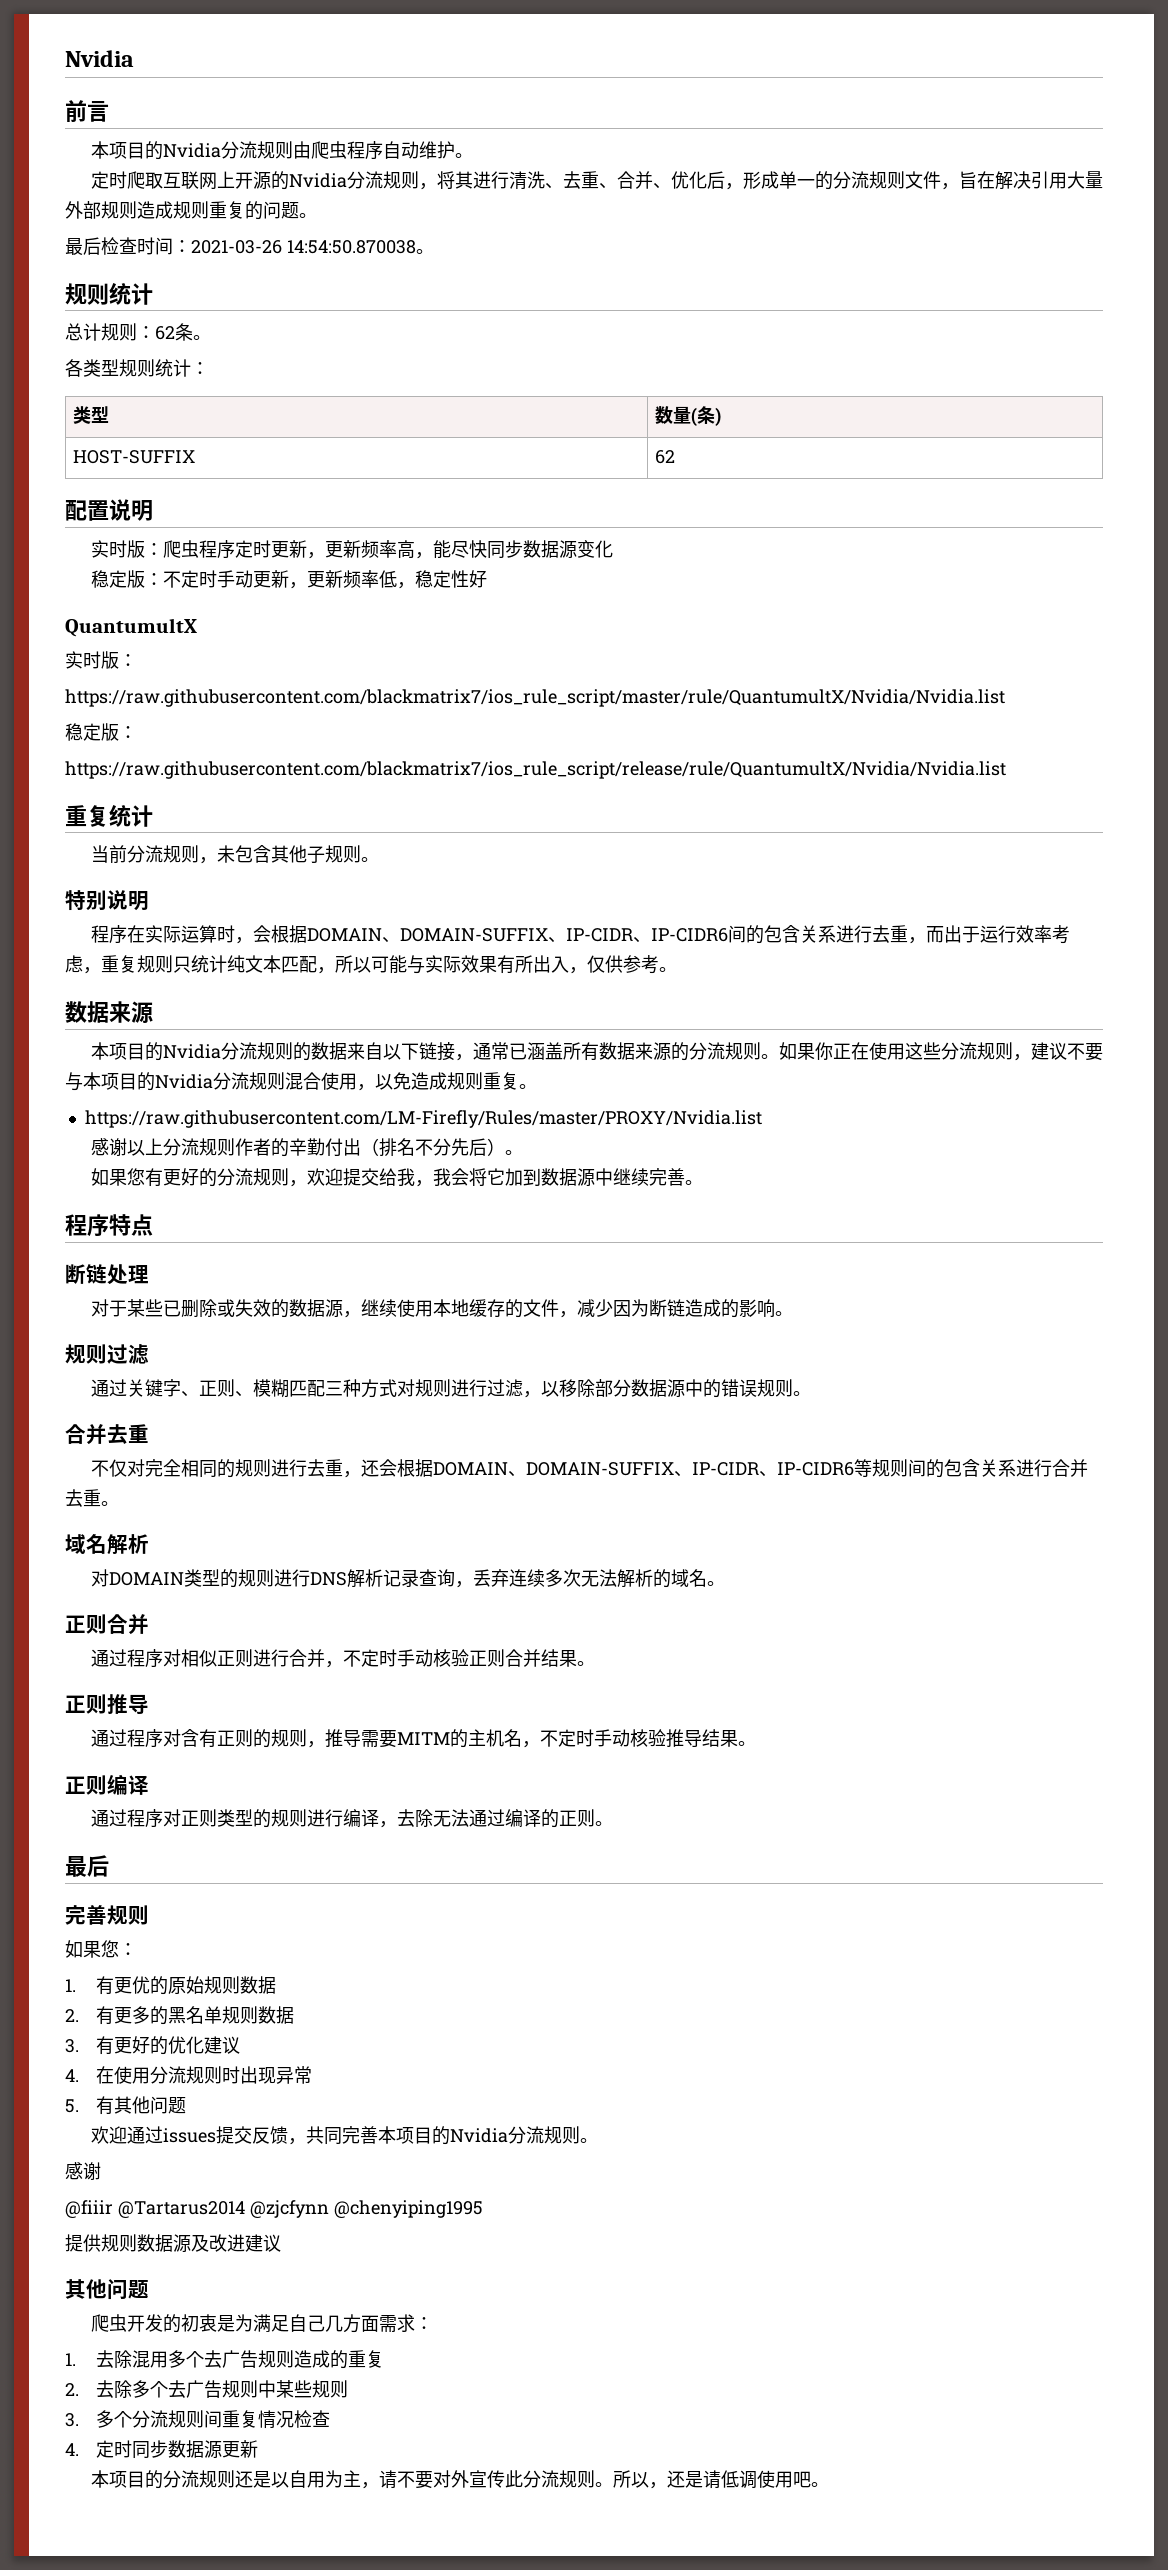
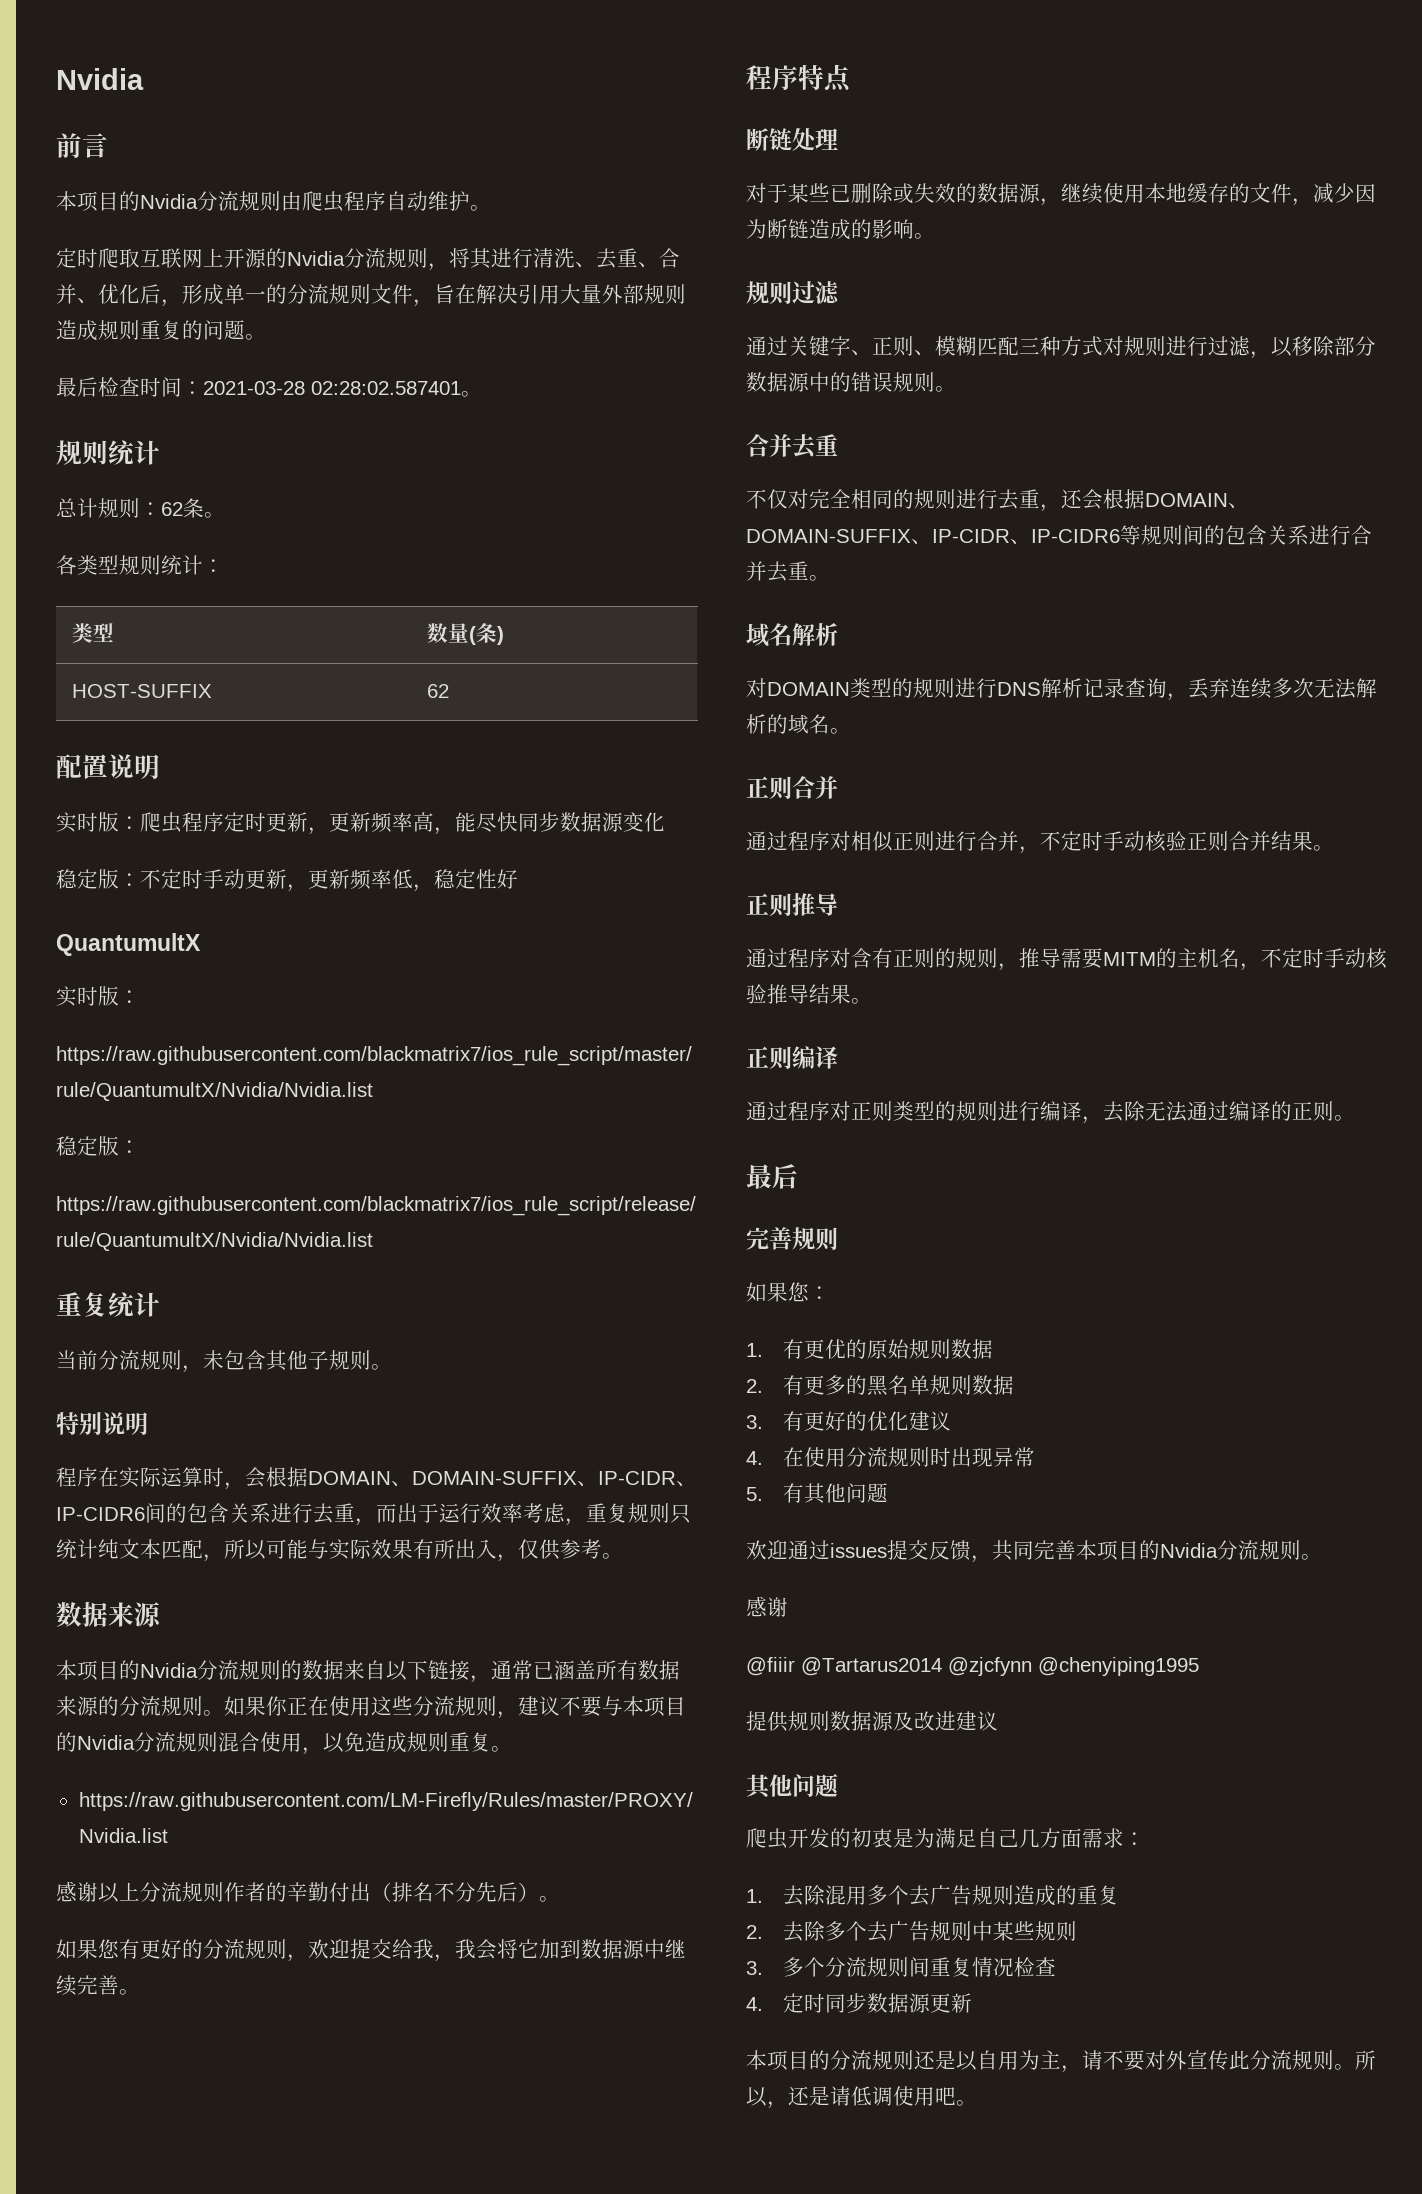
- 最后检查时间：2021-03-26 14:54:50.870038。
+ 最后检查时间：2021-03-28 02:28:02.587401。

